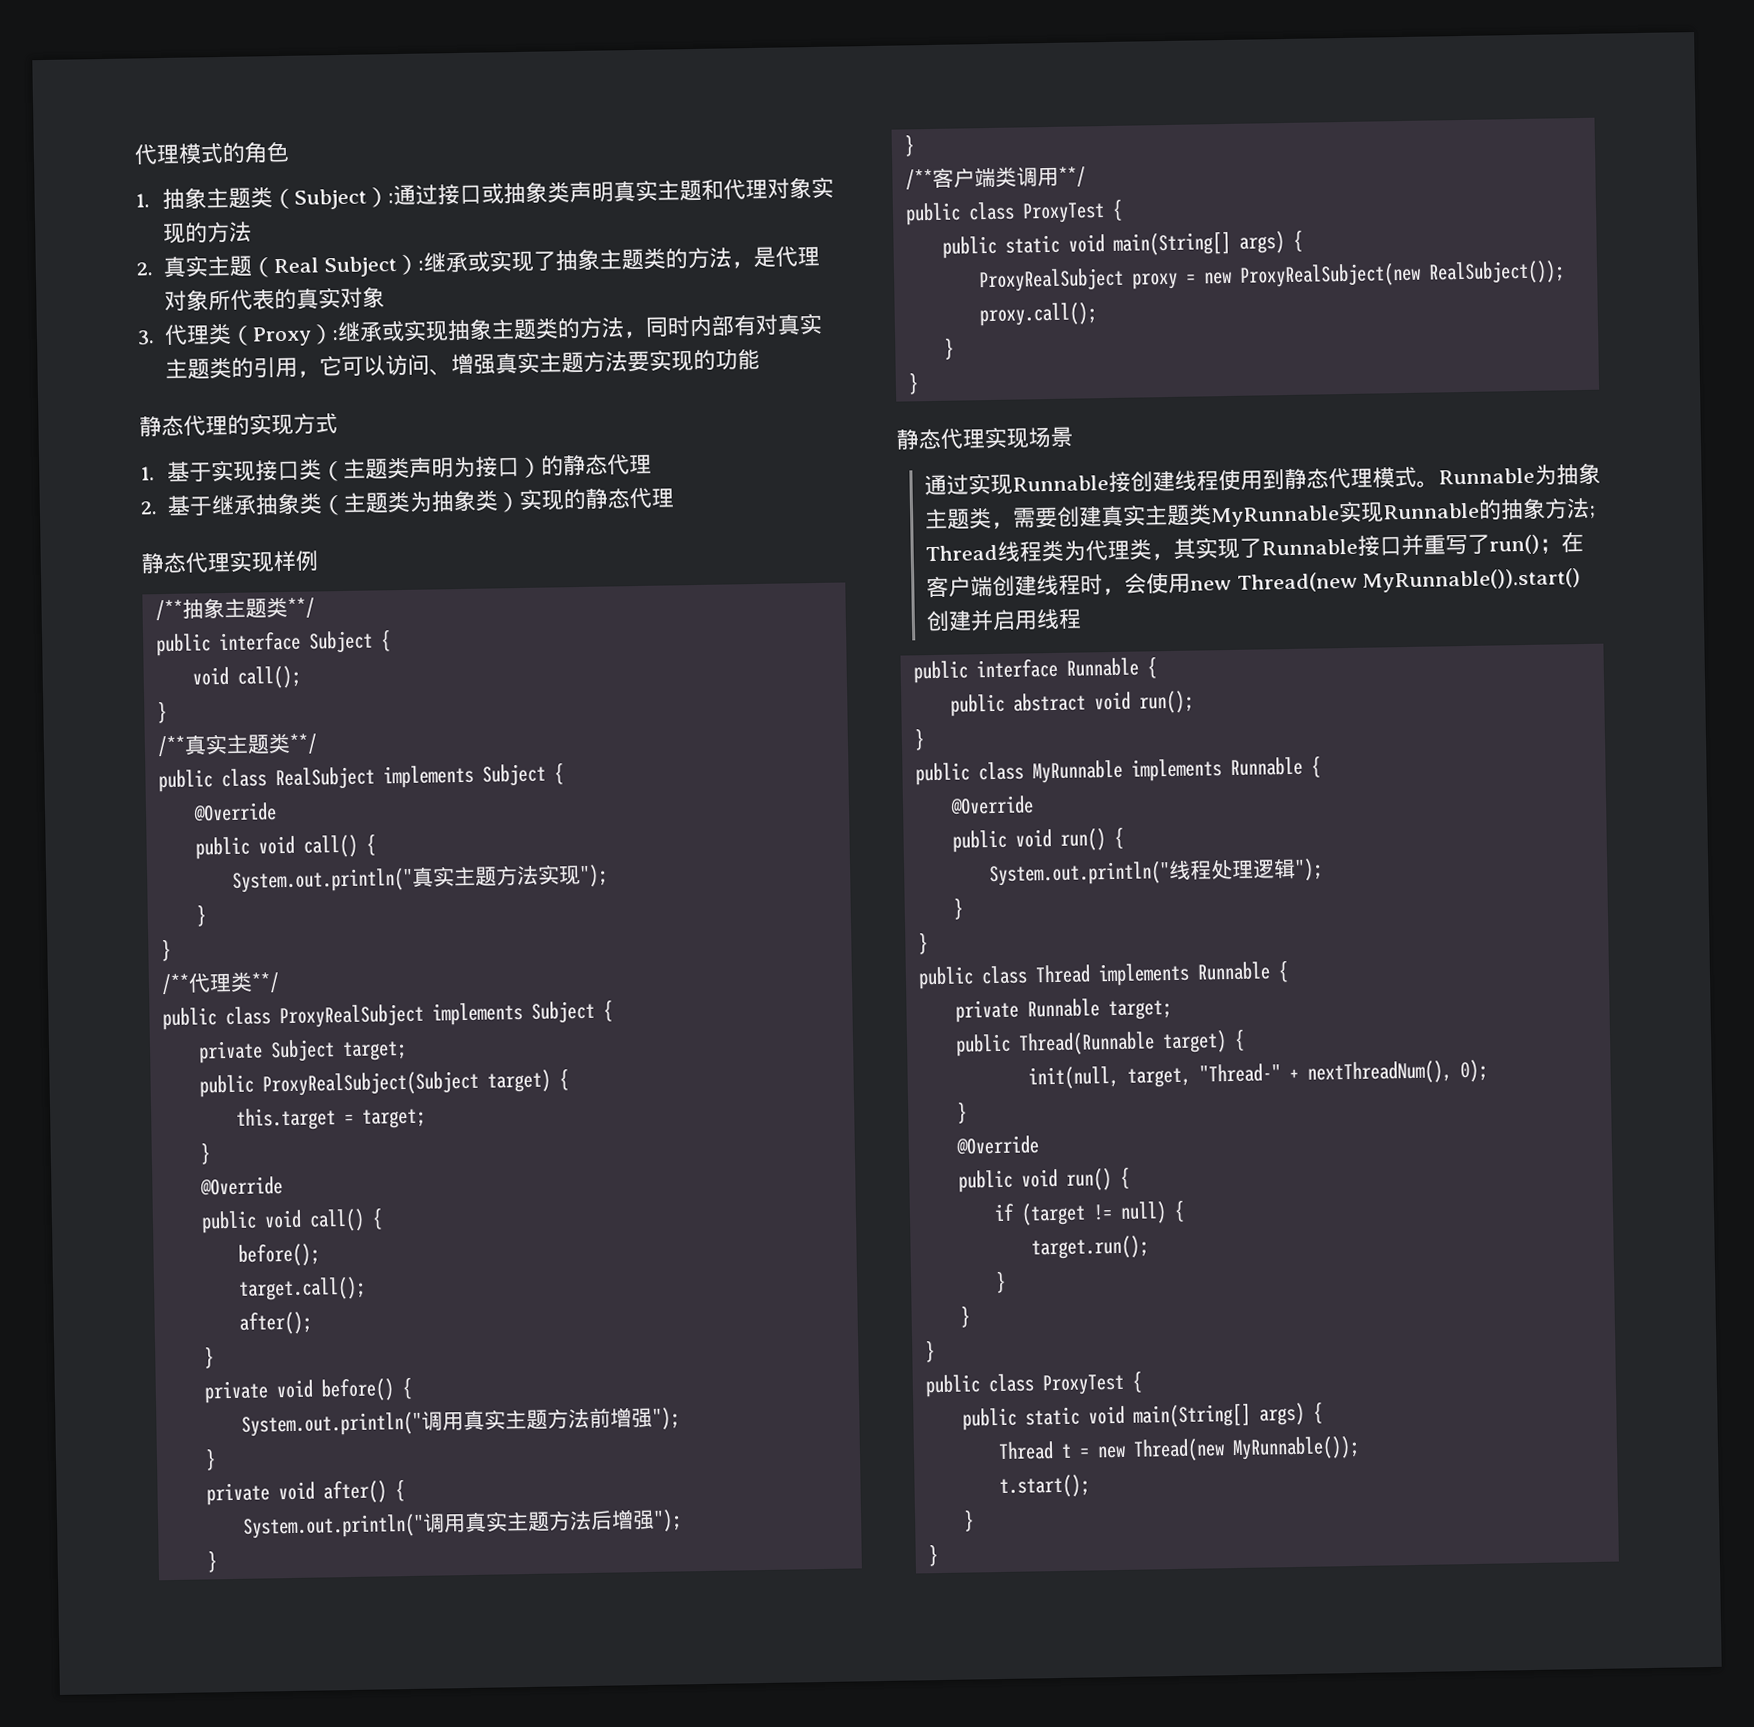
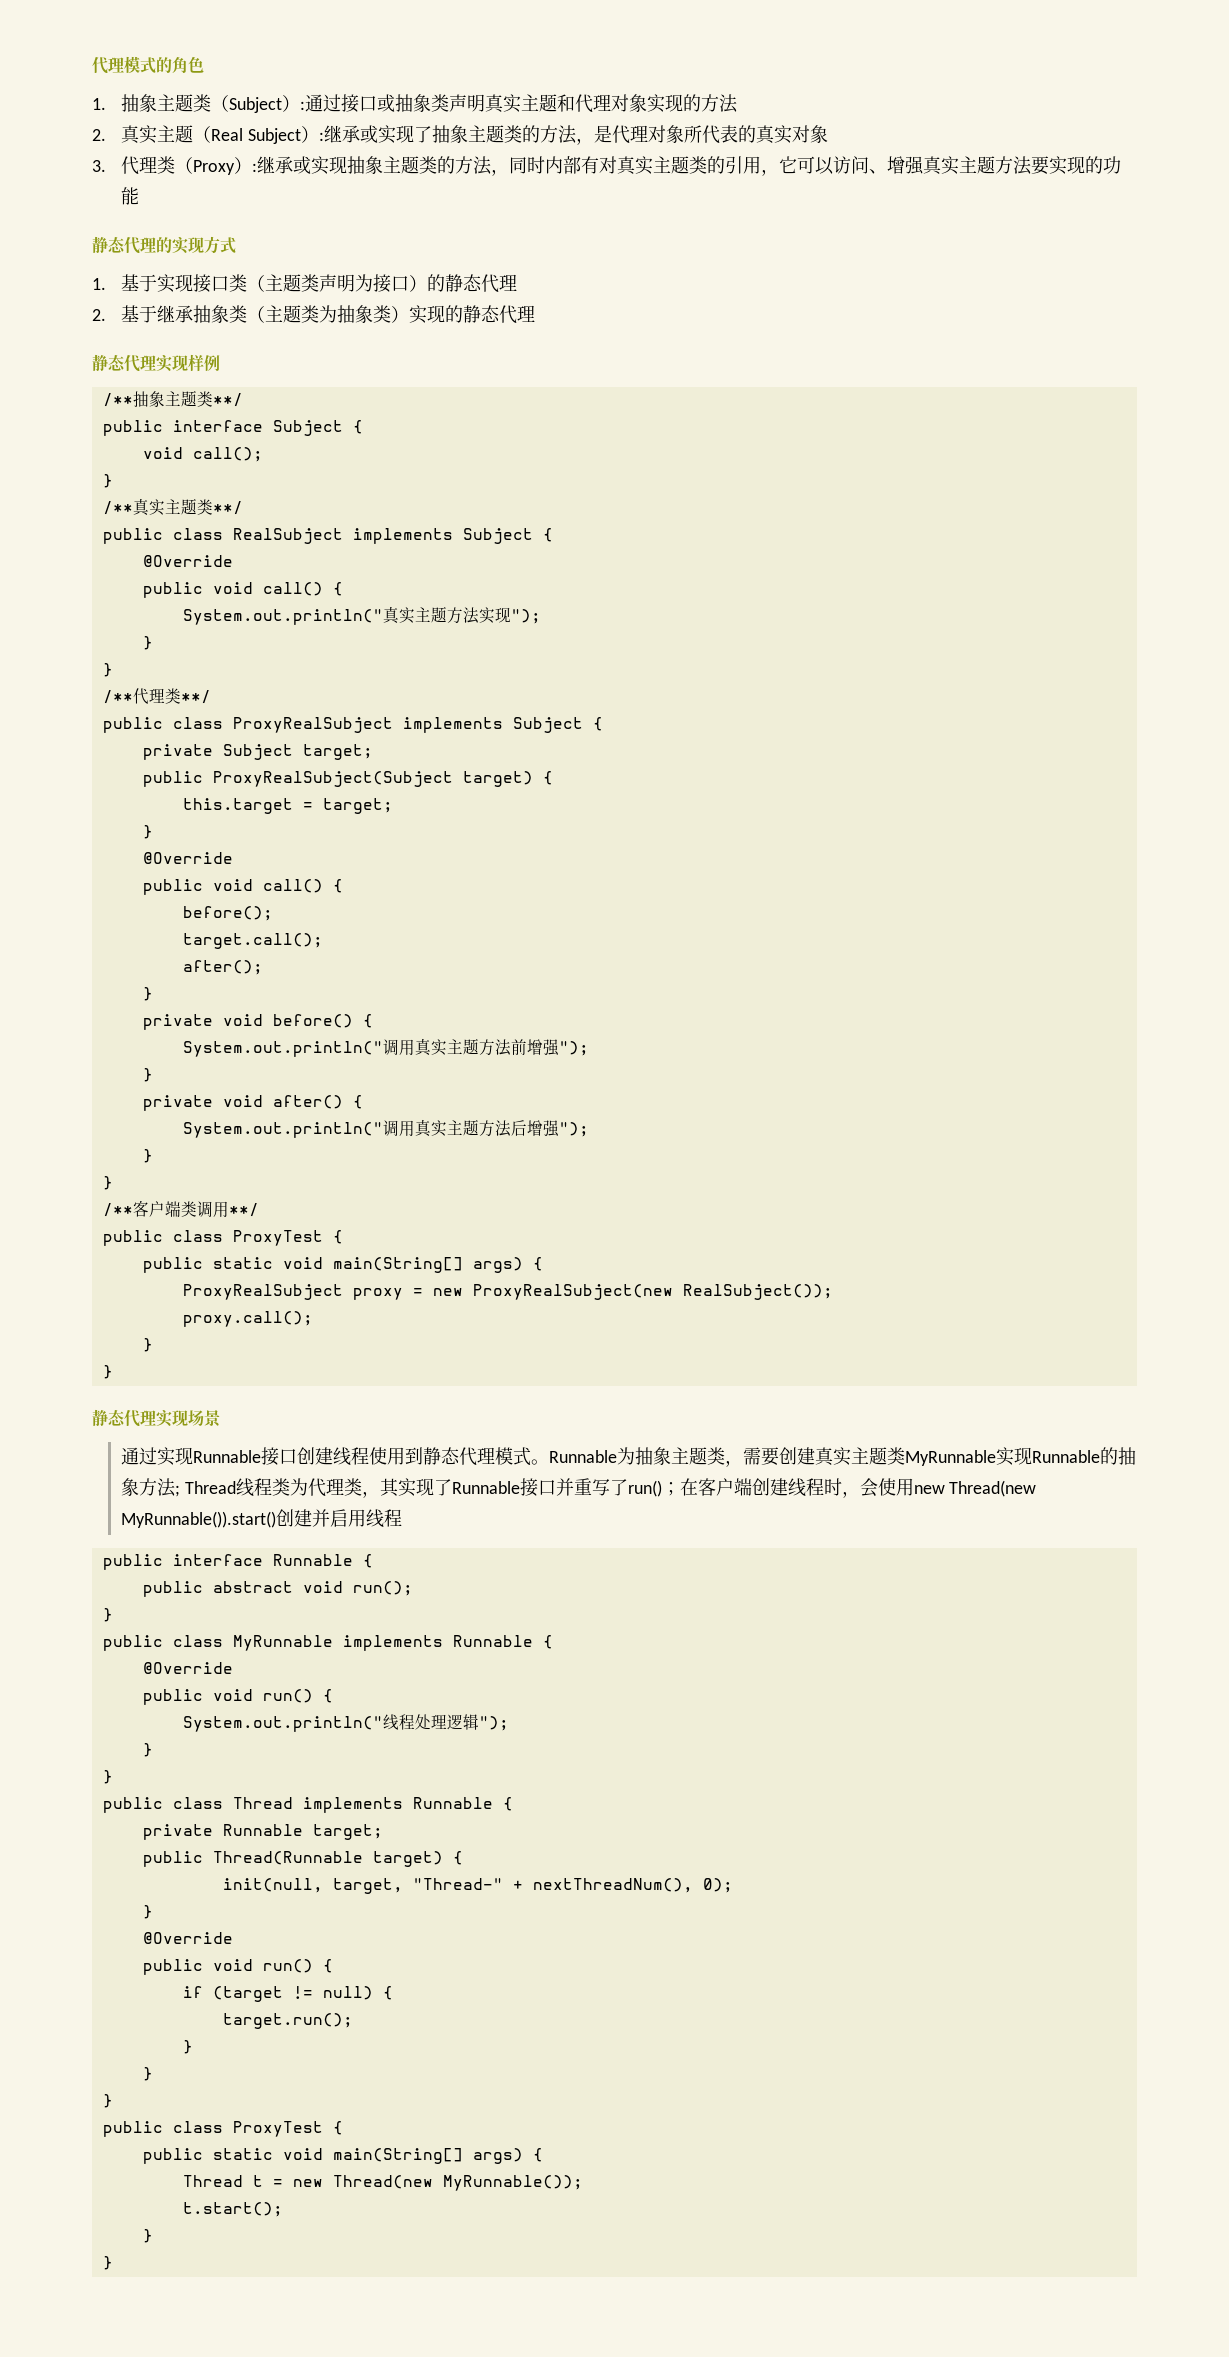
- 通过实现Runnable接创建线程使用到静态代理模式。
+ 通过实现Runnable接口创建线程使用到静态代理模式。

